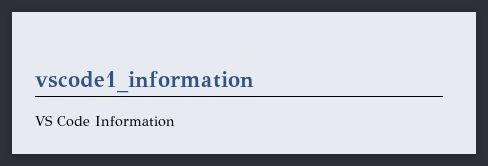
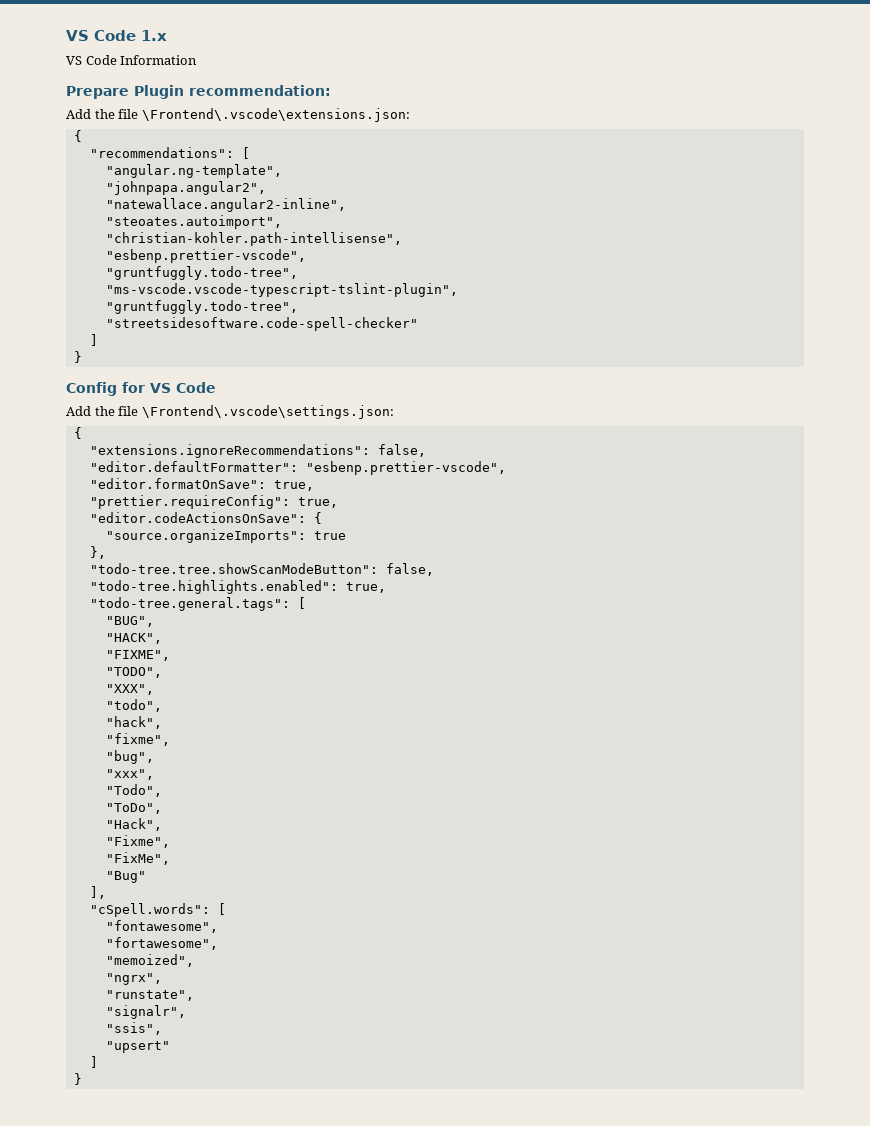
- vscode1_information
+ VS Code 1.x
+ Prepare Plugin recommendation:
+ Add the file \Frontend\.vscode\extensions.json:
+ {
+ "recommendations": [
+ "angular.ng-template",
+ "johnpapa.angular2",
+ "natewallace.angular2-inline",
+ "steoates.autoimport",
+ "christian-kohler.path-intellisense",
+ "esbenp.prettier-vscode",
+ "gruntfuggly.todo-tree",
+ "ms-vscode.vscode-typescript-tslint-plugin",
+ "gruntfuggly.todo-tree",
+ "streetsidesoftware.code-spell-checker"
+ ]
+ }
+ Config for VS Code
+ Add the file \Frontend\.vscode\settings.json:
+ {
+ "extensions.ignoreRecommendations": false,
+ "editor.defaultFormatter": "esbenp.prettier-vscode",
+ "editor.formatOnSave": true,
+ "prettier.requireConfig": true,
+ "editor.codeActionsOnSave": {
+ "source.organizeImports": true
+ },
+ "todo-tree.tree.showScanModeButton": false,
+ "todo-tree.highlights.enabled": true,
+ "todo-tree.general.tags": [
+ "BUG",
+ "HACK",
+ "FIXME",
+ "TODO",
+ "XXX",
+ "todo",
+ "hack",
+ "fixme",
+ "bug",
+ "xxx",
+ "Todo",
+ "ToDo",
+ "Hack",
+ "Fixme",
+ "FixMe",
+ "Bug"
+ ],
+ "cSpell.words": [
+ "fontawesome",
+ "fortawesome",
+ "memoized",
+ "ngrx",
+ "runstate",
+ "signalr",
+ "ssis",
+ "upsert"
+ ]
+ }

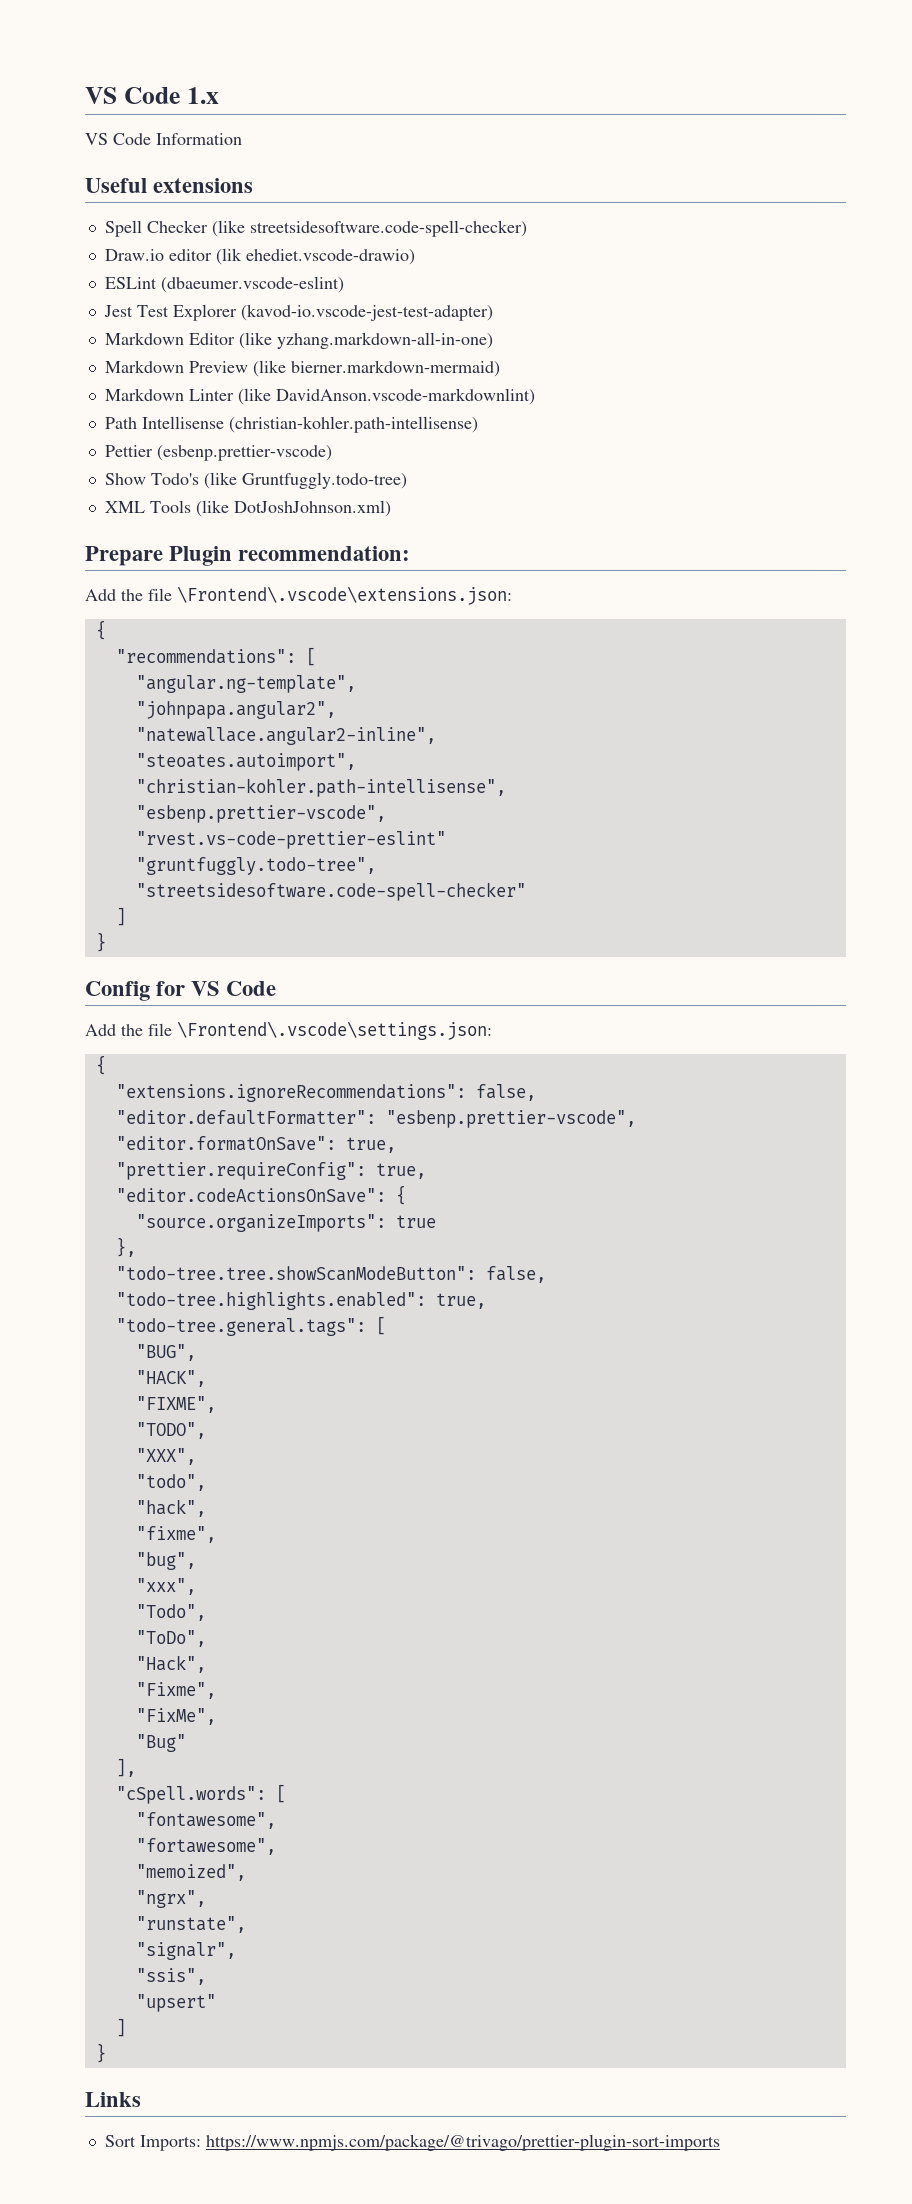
+ Useful extensions
+ Spell Checker (like streetsidesoftware.code-spell-checker)
+ Draw.io editor (lik ehediet.vscode-drawio)
+ ESLint (dbaeumer.vscode-eslint)
+ Jest Test Explorer (kavod-io.vscode-jest-test-adapter)
+ Markdown Editor (like yzhang.markdown-all-in-one)
+ Markdown Preview (like bierner.markdown-mermaid)
+ Markdown Linter (like DavidAnson.vscode-markdownlint)
+ Path Intellisense (christian-kohler.path-intellisense)
+ Pettier (esbenp.prettier-vscode)
+ Show Todo's (like Gruntfuggly.todo-tree)
+ XML Tools (like DotJoshJohnson.xml)
  "christian-kohler.path-intellisense",
  "esbenp.prettier-vscode",
- "gruntfuggly.todo-tree",
- "ms-vscode.vscode-typescript-tslint-plugin",
+ "rvest.vs-code-prettier-eslint"
+ Links
+ Sort Imports: https://www.npmjs.com/package/@trivago/prettier-plugin-sort-imports

